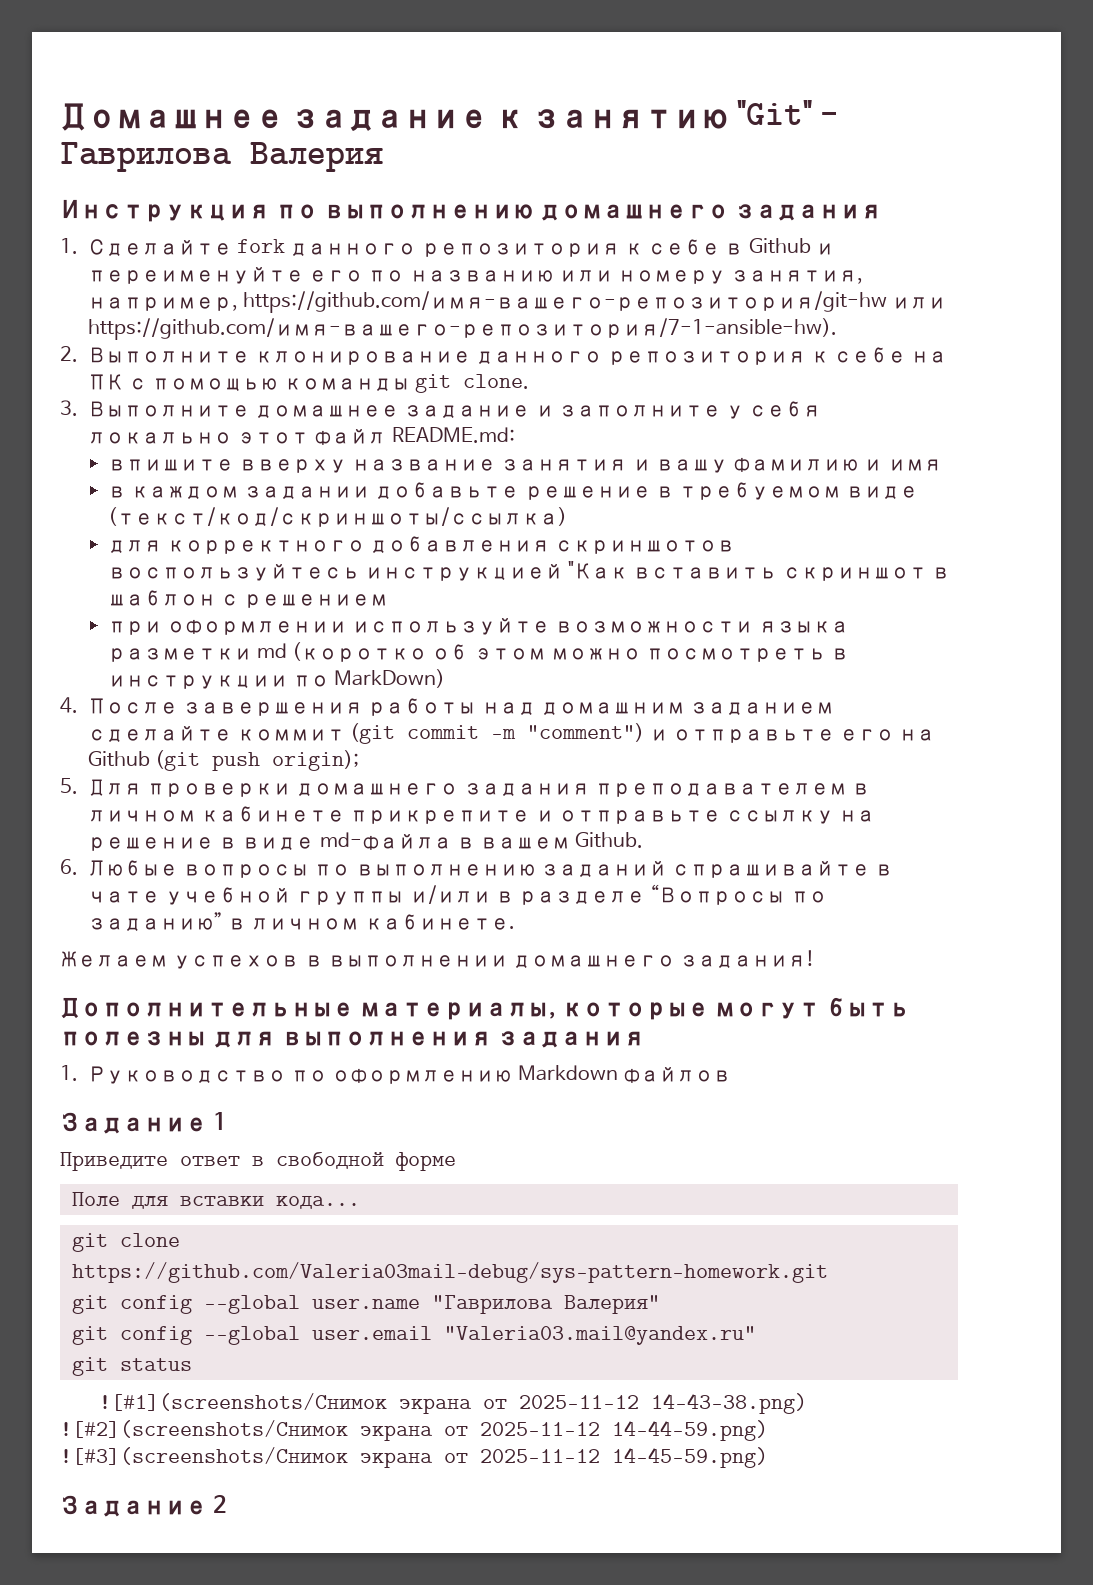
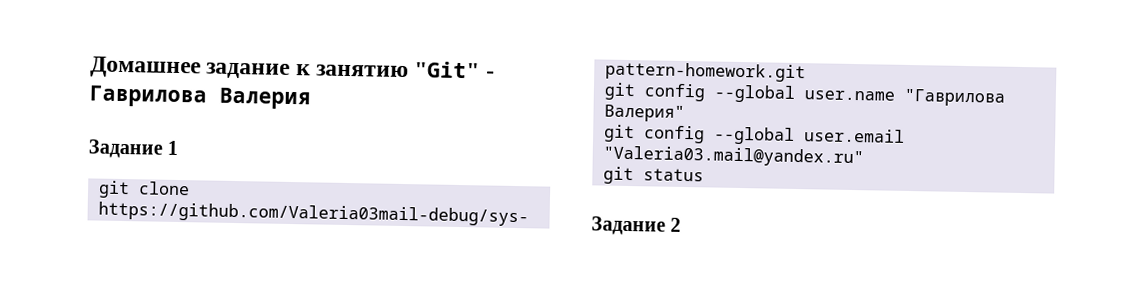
- Инструкция по выполнению домашнего задания
- 1. Сделайте fork данного репозитория к себе в Github и переименуйте его по названию или номеру занятия, например, https://github.com/имя-вашего-репозитория/git-hw или https://github.com/имя-вашего-репозитория/7-1-ansible-hw).
- 2. Выполните клонирование данного репозитория к себе на ПК с помощью команды git clone.
- 3. Выполните домашнее задание и заполните у себя локально этот файл README.md:
- впишите вверху название занятия и вашу фамилию и имя
- в каждом задании добавьте решение в требуемом виде (текст/код/скриншоты/ссылка)
- для корректного добавления скриншотов воспользуйтесь инструкцией "Как вставить скриншот в шаблон с решением
- при оформлении используйте возможности языка разметки md (коротко об этом можно посмотреть в инструкции по MarkDown)
- 4. После завершения работы над домашним заданием сделайте коммит (git commit -m "comment") и отправьте его на Github (git push origin);
- 5. Для проверки домашнего задания преподавателем в личном кабинете прикрепите и отправьте ссылку на решение в виде md-файла в вашем Github.
- 6. Любые вопросы по выполнению заданий спрашивайте в чате учебной группы и/или в разделе “Вопросы по заданию” в личном кабинете.
- Желаем успехов в выполнении домашнего задания!
- Дополнительные материалы, которые могут быть полезны для выполнения задания
- 1. Руководство по оформлению Markdown файлов
  Задание 1
- Приведите ответ в свободной форме
- Поле для вставки кода...
- ![#1](screenshots/Снимок экрана от 2025-11-12 14-43-38.png) ![#2](screenshots/Снимок экрана от 2025-11-12 14-44-59.png) ![#3](screenshots/Снимок экрана от 2025-11-12 14-45-59.png)

